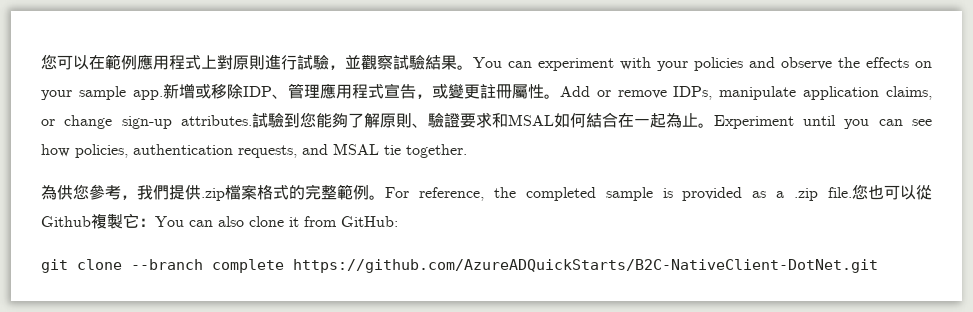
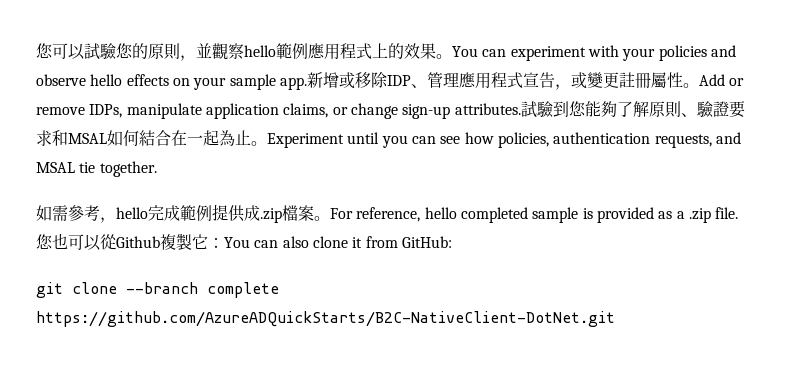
- 您可以在範例應用程式上對原則進行試驗，並觀察試驗結果。
+ 您可以試驗您的原則，並觀察hello範例應用程式上的效果。
- You can experiment with your policies and observe the effects on your sample app.
+ You can experiment with your policies and observe hello effects on your sample app.
- 為供您參考，我們提供.zip檔案格式的完整範例。
+ 如需參考，hello完成範例提供成.zip檔案。
- For reference, the completed sample is provided as a .zip file.
+ For reference, hello completed sample is provided as a .zip file.

